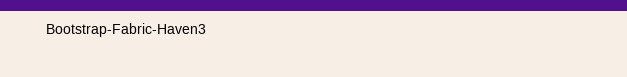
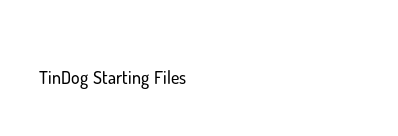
- Bootstrap-Fabric-Haven3
+ TinDog Starting Files

